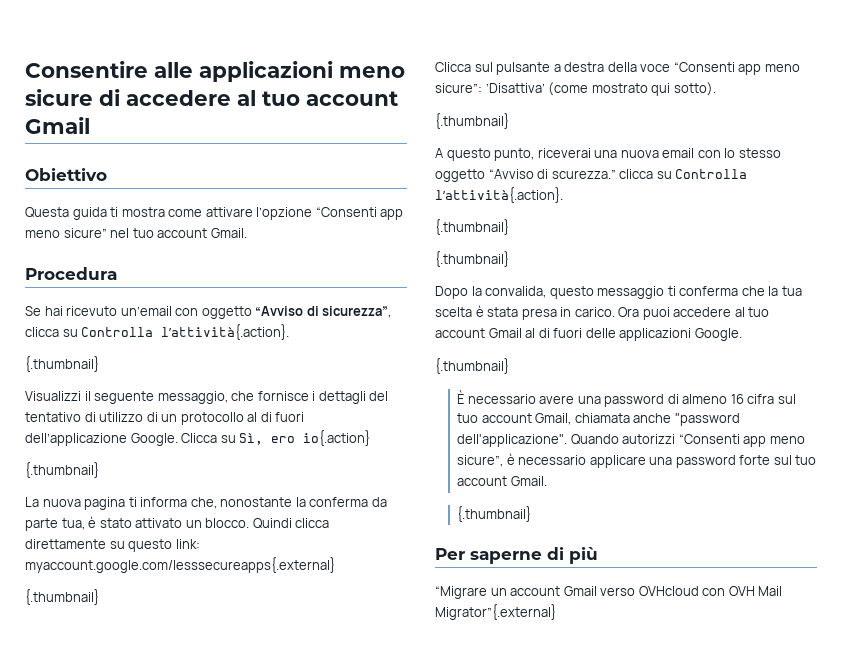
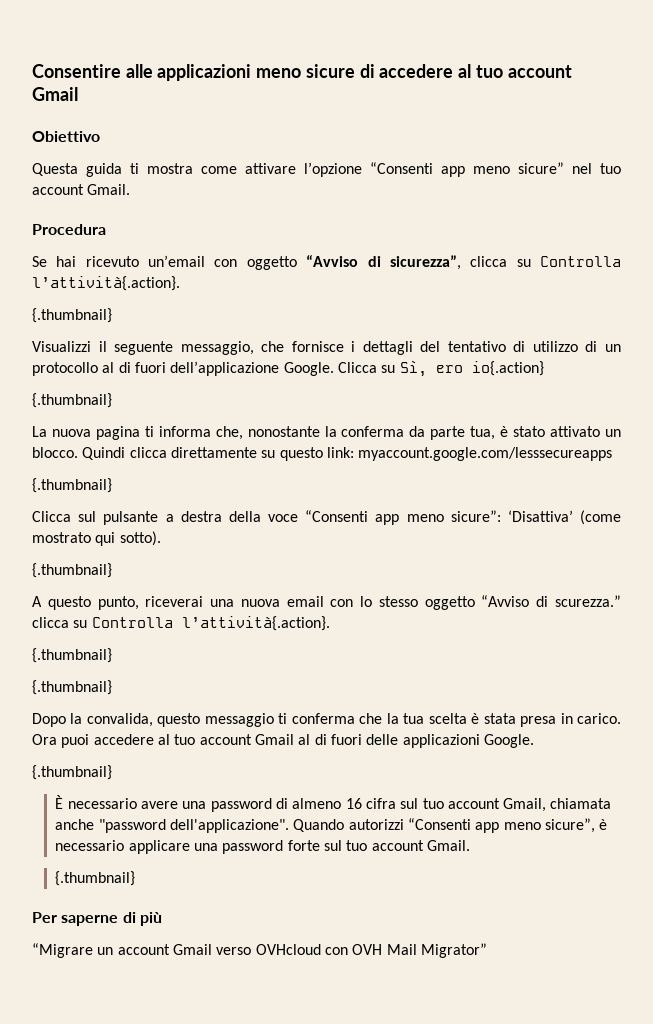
- Quindi clicca direttamente su questo link: myaccount.google.com/lesssecureapps{.external}
+ Quindi clicca direttamente su questo link: myaccount.google.com/lesssecureapps
- “Migrare un account Gmail verso OVHcloud con OVH Mail Migrator”{.external}
+ “Migrare un account Gmail verso OVHcloud con OVH Mail Migrator”

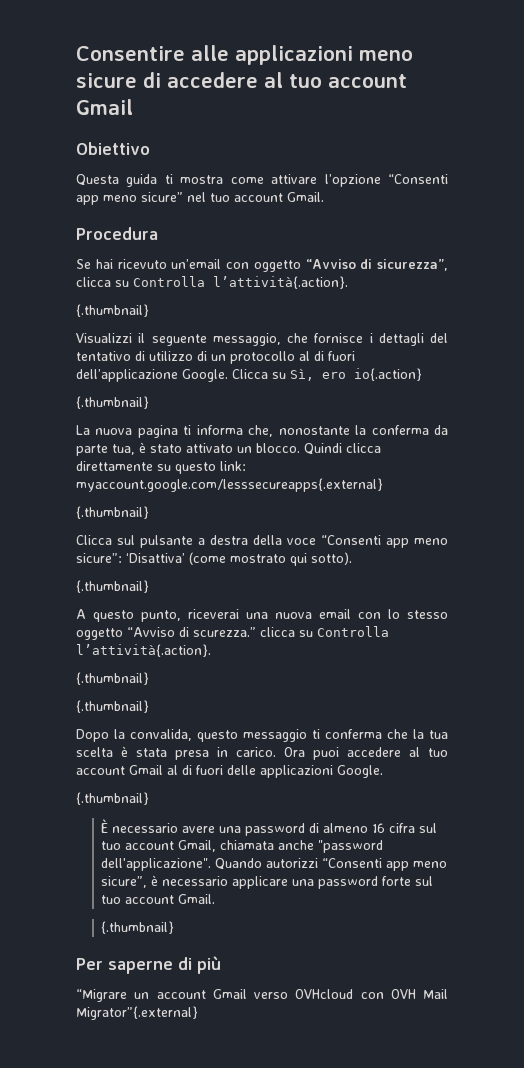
- Quindi clicca direttamente su questo link: myaccount.google.com/lesssecureapps
+ Quindi clicca direttamente su questo link: myaccount.google.com/lesssecureapps{.external}
- “Migrare un account Gmail verso OVHcloud con OVH Mail Migrator”
+ “Migrare un account Gmail verso OVHcloud con OVH Mail Migrator”{.external}

